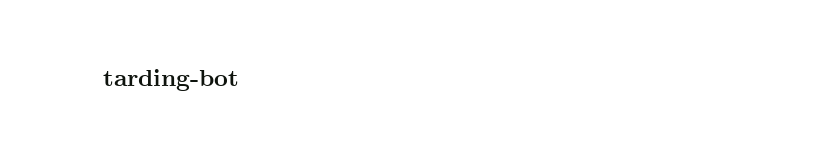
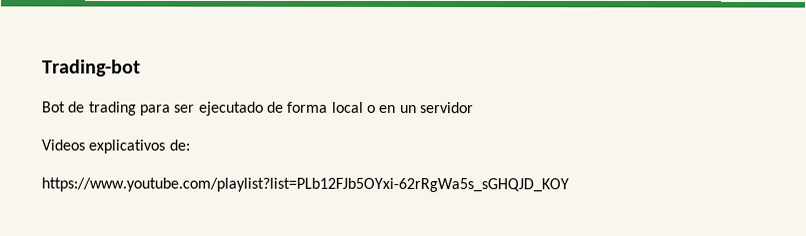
- tarding-bot
+ Trading-bot
+ Bot de trading para ser ejecutado de forma local o en un servidor
+ Videos explicativos de:
+ https://www.youtube.com/playlist?list=PLb12FJb5OYxi-62rRgWa5s_sGHQJD_KOY

